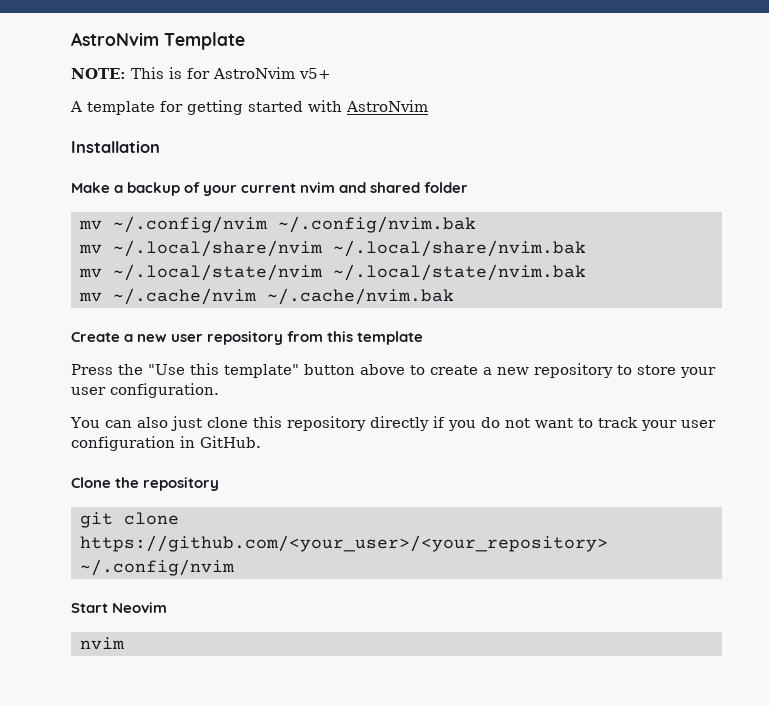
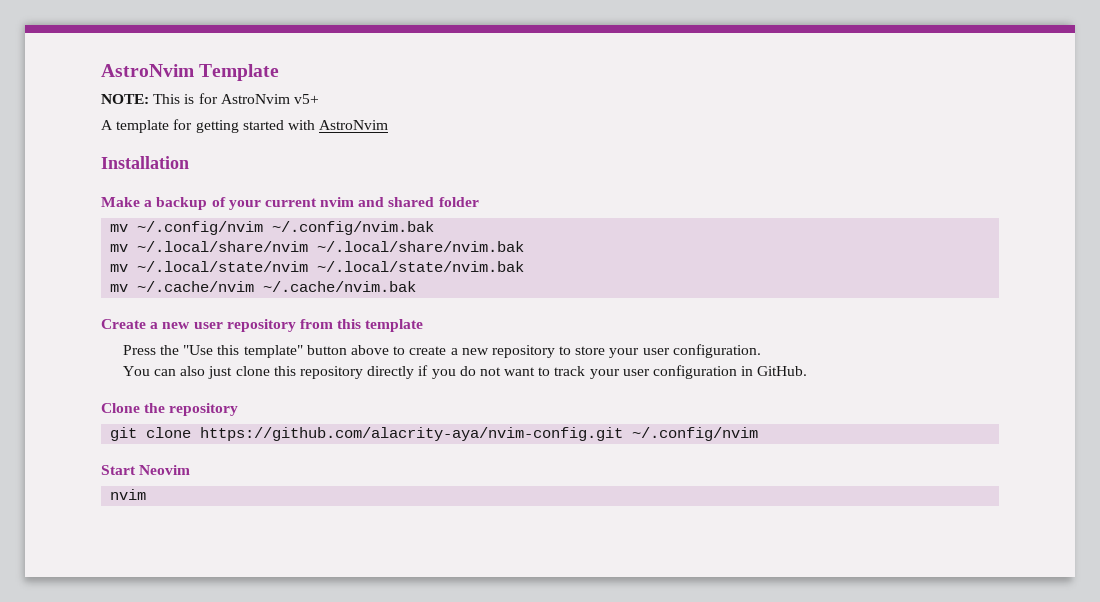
- git clone https://github.com/<your_user>/<your_repository> ~/.config/nvim
+ git clone https://github.com/alacrity-aya/nvim-config.git ~/.config/nvim

